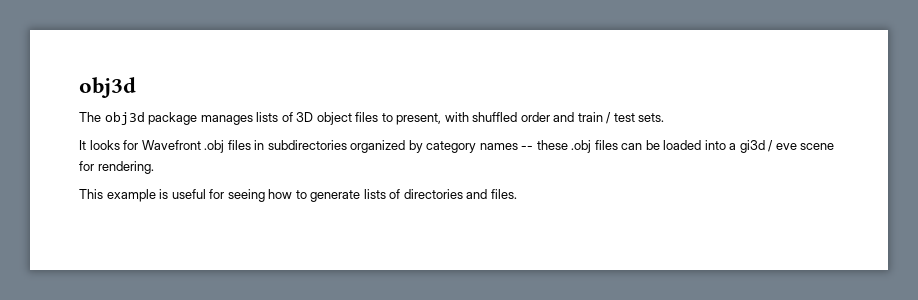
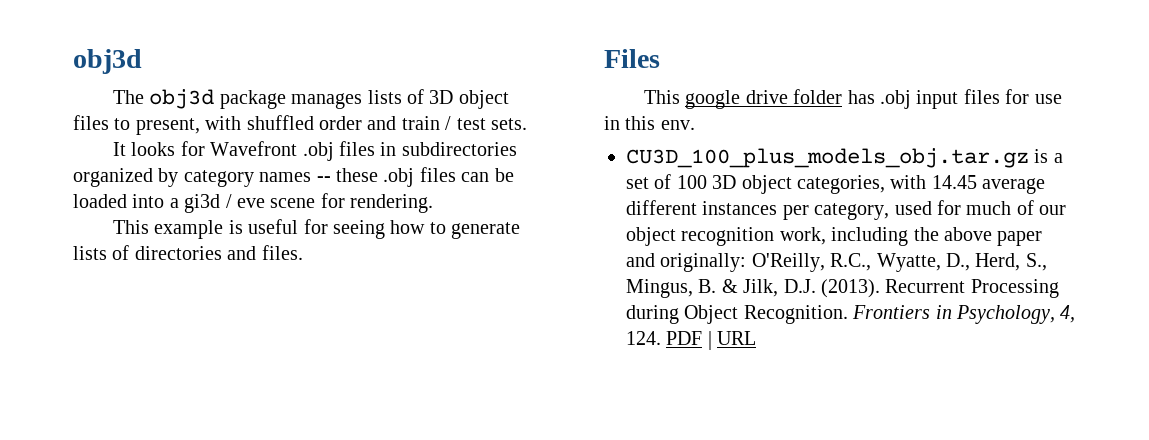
+ Files
+ This google drive folder has .obj input files for use in this env.
+ CU3D_100_plus_models_obj.tar.gz is a set of 100 3D object categories, with 14.45 average different instances per category, used for much of our object recognition work, including the above paper and originally: O'Reilly, R.C., Wyatte, D., Herd, S., Mingus, B. & Jilk, D.J. (2013). Recurrent Processing during Object Recognition. Frontiers in Psychology, 4, 124. PDF | URL

